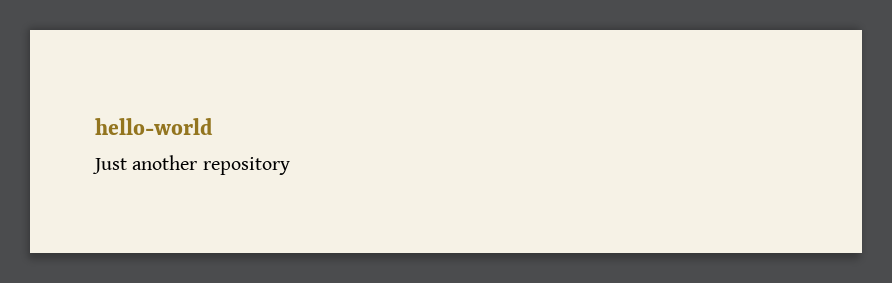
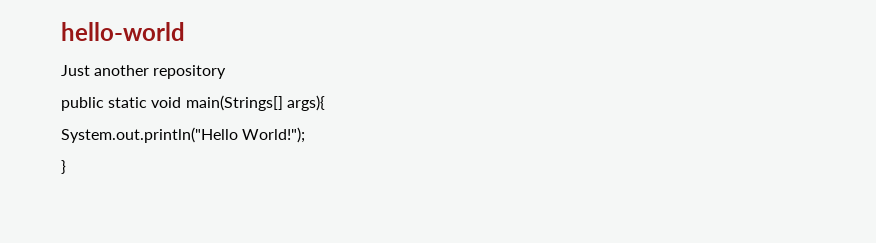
+ public static void main(Strings[] args){
+ System.out.println("Hello World!");
+ }

